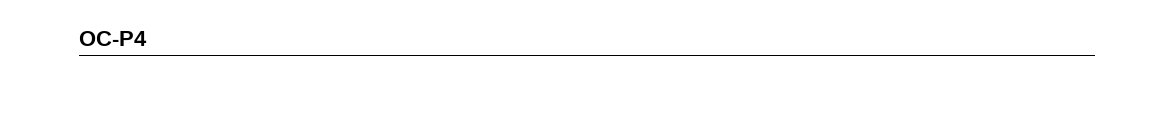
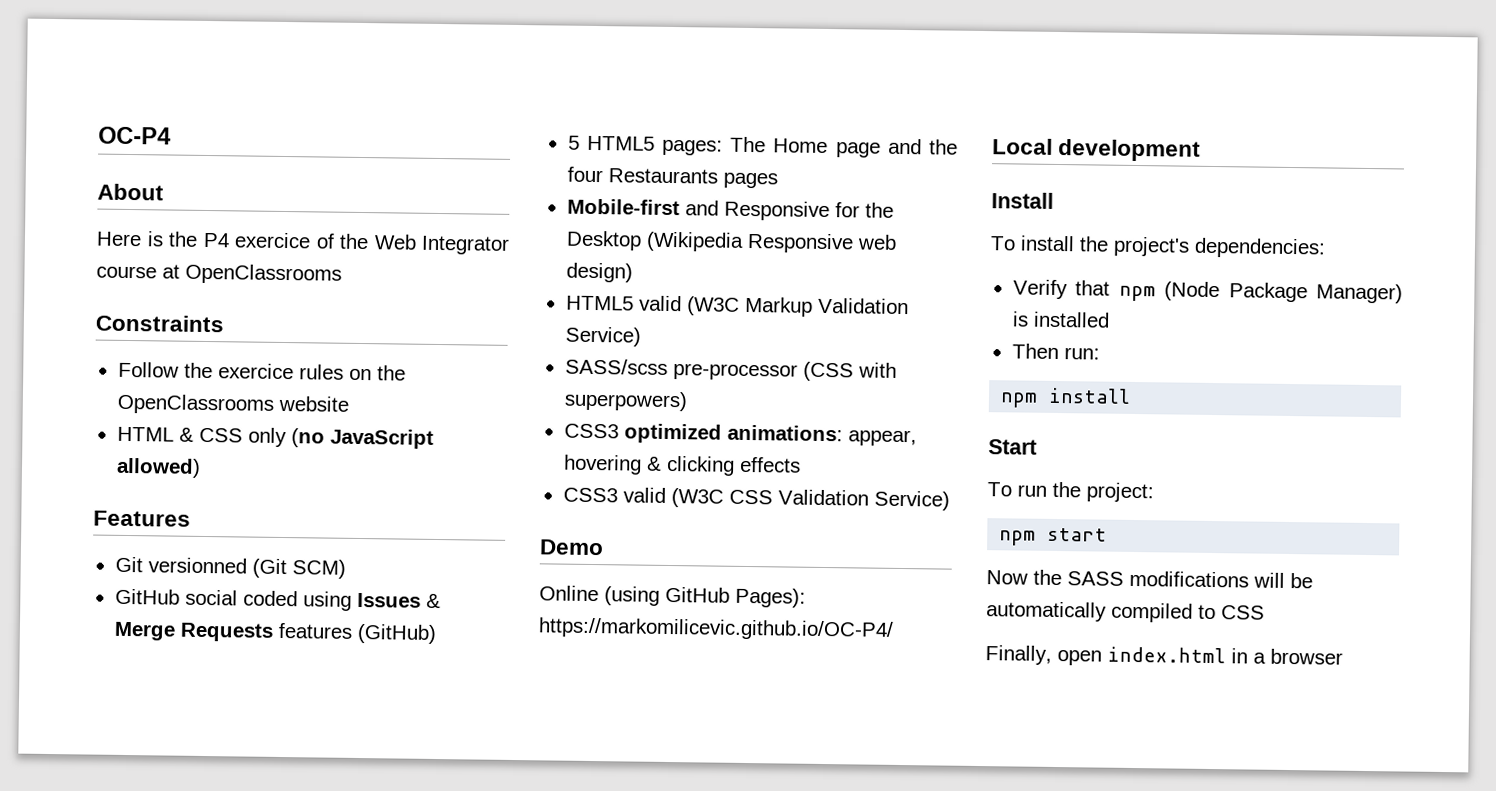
+ About
+ Here is the P4 exercice of the Web Integrator course at OpenClassrooms
+ Constraints
+ Follow the exercice rules on the OpenClassrooms website
+ HTML & CSS only (no JavaScript allowed)
+ Features
+ Git versionned (Git SCM)
+ GitHub social coded using Issues & Merge Requests features (GitHub)
+ 5 HTML5 pages: The Home page and the four Restaurants pages
+ Mobile-first and Responsive for the Desktop (Wikipedia Responsive web design)
+ HTML5 valid (W3C Markup Validation Service)
+ SASS/scss pre-processor (CSS with superpowers)
+ CSS3 optimized animations: appear, hovering & clicking effects
+ CSS3 valid (W3C CSS Validation Service)
+ Demo
+ Online (using GitHub Pages): https://markomilicevic.github.io/OC-P4/
+ Local development
+ Install
+ To install the project's dependencies:
+ Verify that npm (Node Package Manager) is installed
+ Then run:
+ npm install
+ Start
+ To run the project:
+ npm start
+ Now the SASS modifications will be automatically compiled to CSS
+ Finally, open index.html in a browser

